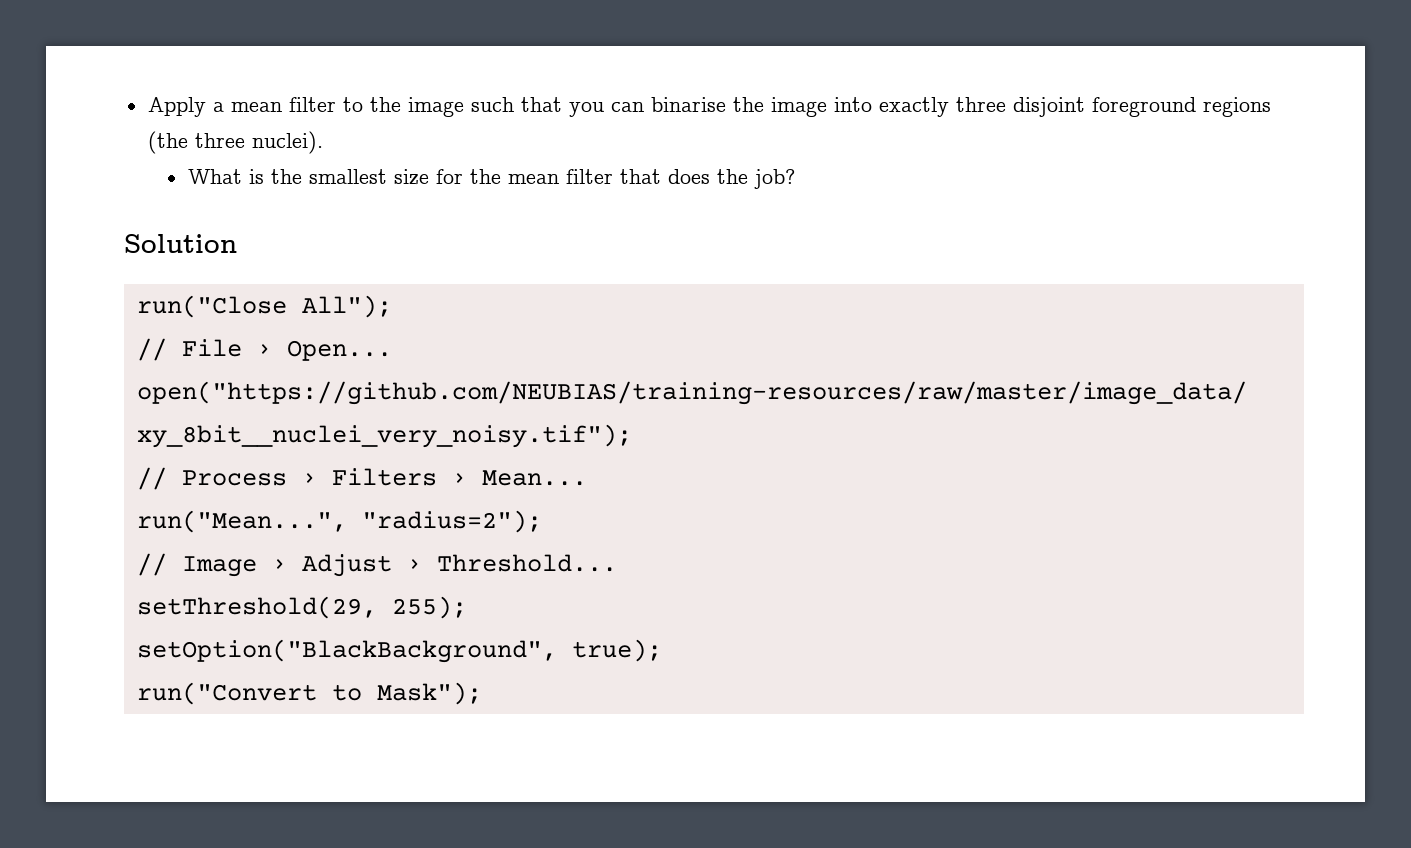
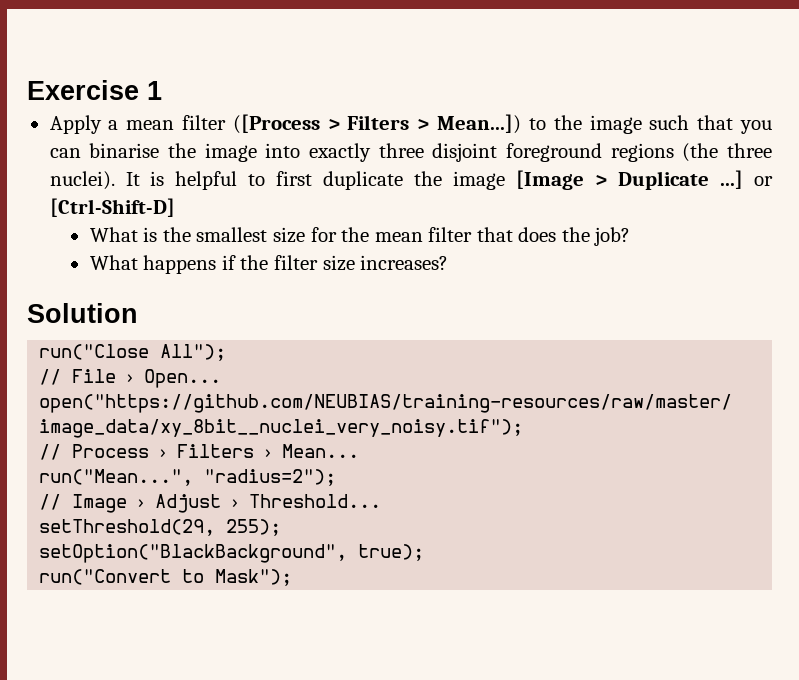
+ Exercise 1
- Apply a mean filter to the image such that you can binarise the image into exactly three disjoint foreground regions (the three nuclei).
+ Apply a mean filter ([Process > Filters > Mean...]) to the image such that you can binarise the image into exactly three disjoint foreground regions (the three nuclei). It is helpful to first duplicate the image [Image > Duplicate ...] or [Ctrl-Shift-D]
+ What happens if the filter size increases?

